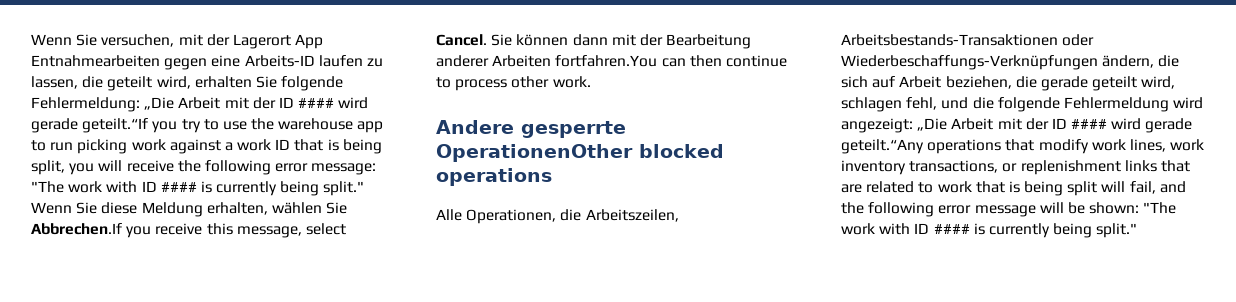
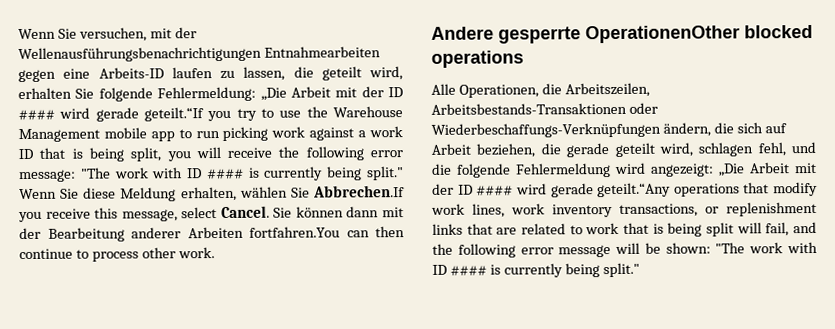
- Wenn Sie versuchen, mit der Lagerort App Entnahmearbeiten gegen eine Arbeits-ID laufen zu lassen, die geteilt wird, erhalten Sie folgende Fehlermeldung:
+ Wenn Sie versuchen, mit der Wellenausführungsbenachrichtigungen Entnahmearbeiten gegen eine Arbeits-ID laufen zu lassen, die geteilt wird, erhalten Sie folgende Fehlermeldung:
- „Die Arbeit mit der ID #### wird gerade geteilt.“If you try to use the warehouse app to run picking work against a work ID that is being split, you will receive the following error message:
+ „Die Arbeit mit der ID #### wird gerade geteilt.“If you try to use the Warehouse Management mobile app to run picking work against a work ID that is being split, you will receive the following error message:

